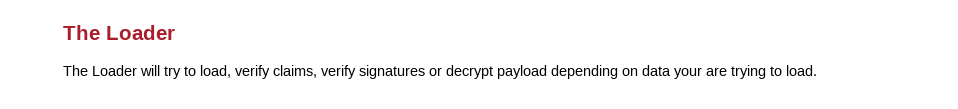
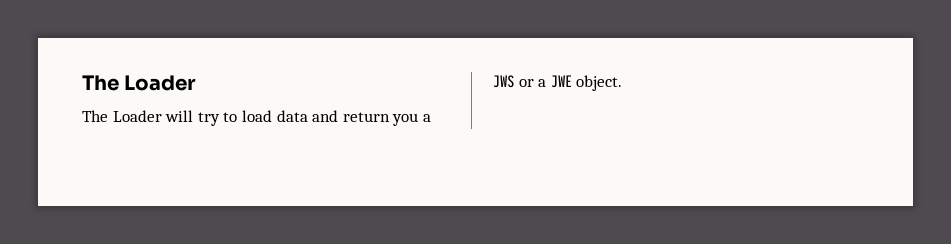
- The Loader will try to load, verify claims, verify signatures or decrypt payload depending on data your are trying to load.
+ The Loader will try to load data and return you a JWS or a JWE object.

